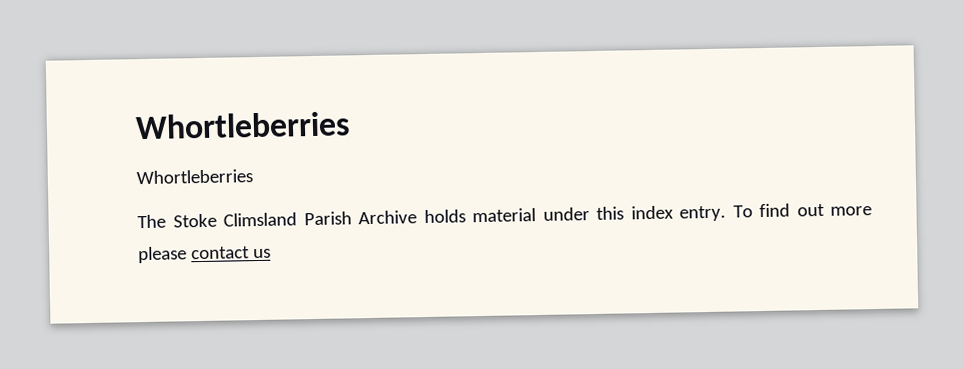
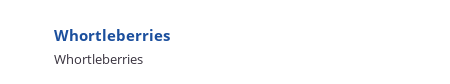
- The Stoke Climsland Parish Archive holds material under this index entry. To find out more please contact us

